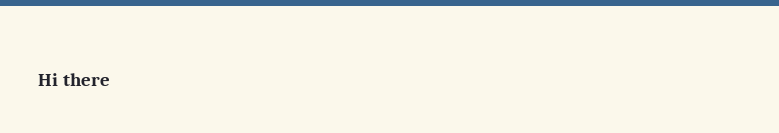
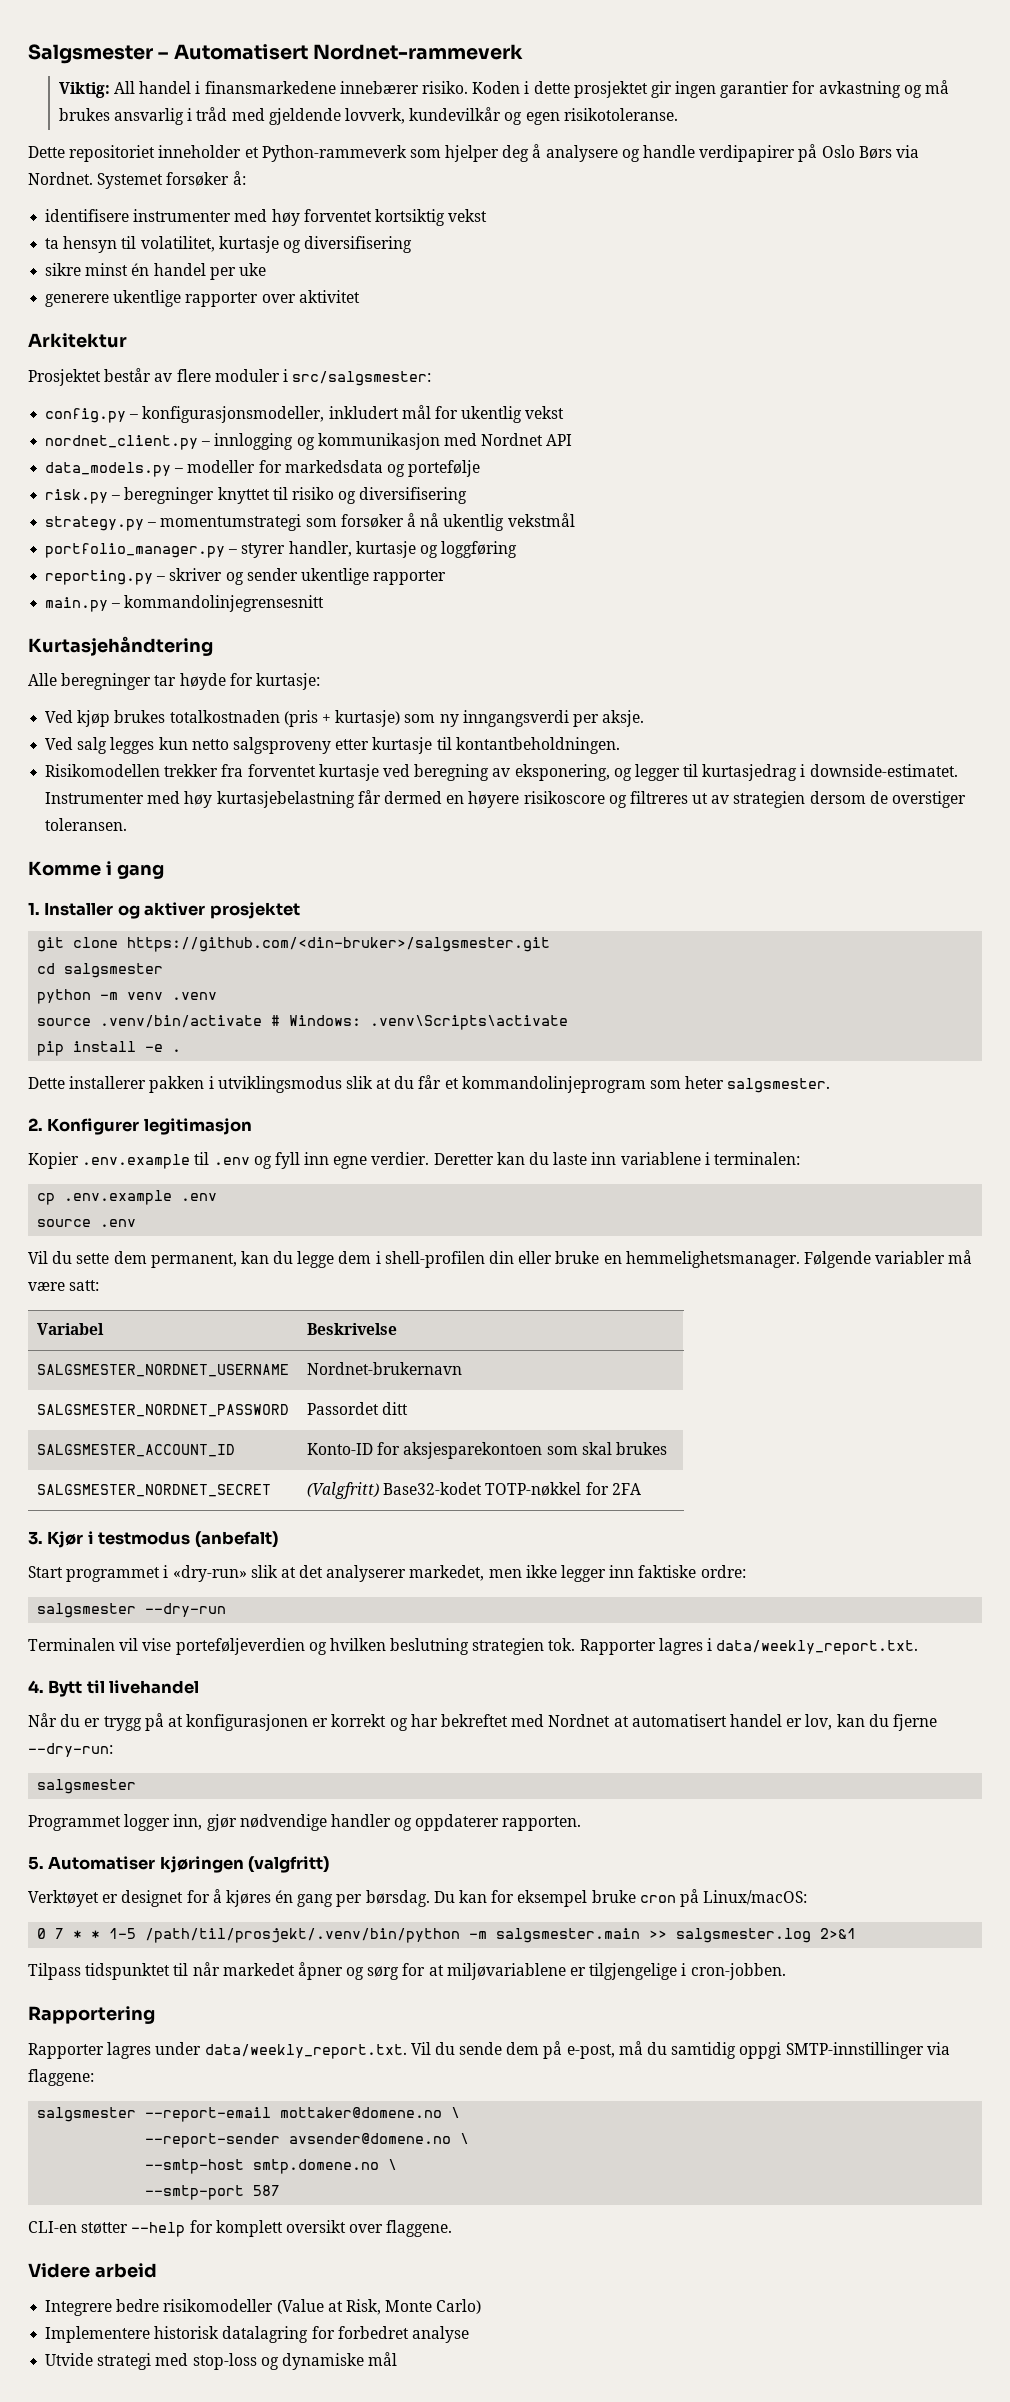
- Hi there
+ Salgsmester – Automatisert Nordnet-rammeverk
+ Viktig: All handel i finansmarkedene innebærer risiko. Koden i dette prosjektet gir ingen garantier for avkastning og må brukes ansvarlig i tråd med gjeldende lovverk, kundevilkår og egen risikotoleranse.
+ Dette repositoriet inneholder et Python-rammeverk som hjelper deg å analysere og handle verdipapirer på Oslo Børs via Nordnet. Systemet forsøker å:
+ identifisere instrumenter med høy forventet kortsiktig vekst
+ ta hensyn til volatilitet, kurtasje og diversifisering
+ sikre minst én handel per uke
+ generere ukentlige rapporter over aktivitet
+ Arkitektur
+ Prosjektet består av flere moduler i src/salgsmester:
+ config.py – konfigurasjonsmodeller, inkludert mål for ukentlig vekst
+ nordnet_client.py – innlogging og kommunikasjon med Nordnet API
+ data_models.py – modeller for markedsdata og portefølje
+ risk.py – beregninger knyttet til risiko og diversifisering
+ strategy.py – momentumstrategi som forsøker å nå ukentlig vekstmål
+ portfolio_manager.py – styrer handler, kurtasje og loggføring
+ reporting.py – skriver og sender ukentlige rapporter
+ main.py – kommandolinjegrensesnitt
+ Kurtasjehåndtering
+ Alle beregninger tar høyde for kurtasje:
+ Ved kjøp brukes totalkostnaden (pris + kurtasje) som ny inngangsverdi per aksje.
+ Ved salg legges kun netto salgsproveny etter kurtasje til kontantbeholdningen.
+ Risikomodellen trekker fra forventet kurtasje ved beregning av eksponering, og legger til kurtasjedrag i downside-estimatet. Instrumenter med høy kurtasjebelastning får dermed en høyere risikoscore og filtreres ut av strategien dersom de overstiger toleransen.
+ Komme i gang
+ 1. Installer og aktiver prosjektet
+ git clone https://github.com/<din-bruker>/salgsmester.git
+ cd salgsmester
+ python -m venv .venv
+ source .venv/bin/activate # Windows: .venv\Scripts\activate
+ pip install -e .
+ Dette installerer pakken i utviklingsmodus slik at du får et kommandolinjeprogram som heter salgsmester.
+ 2. Konfigurer legitimasjon
+ Kopier .env.example til .env og fyll inn egne verdier. Deretter kan du laste inn variablene i terminalen:
+ cp .env.example .env
+ source .env
+ Vil du sette dem permanent, kan du legge dem i shell-profilen din eller bruke en hemmelighetsmanager. Følgende variabler må være satt:
+ Variabel | Beskrivelse
+ SALGSMESTER_NORDNET_USERNAME | Nordnet-brukernavn
+ SALGSMESTER_NORDNET_PASSWORD | Passordet ditt
+ SALGSMESTER_ACCOUNT_ID | Konto-ID for aksjesparekontoen som skal brukes
+ SALGSMESTER_NORDNET_SECRET | (Valgfritt) Base32-kodet TOTP-nøkkel for 2FA
+ 3. Kjør i testmodus (anbefalt)
+ Start programmet i «dry-run» slik at det analyserer markedet, men ikke legger inn faktiske ordre:
+ salgsmester --dry-run
+ Terminalen vil vise porteføljeverdien og hvilken beslutning strategien tok. Rapporter lagres i data/weekly_report.txt.
+ 4. Bytt til livehandel
+ Når du er trygg på at konfigurasjonen er korrekt og har bekreftet med Nordnet at automatisert handel er lov, kan du fjerne --dry-run:
+ salgsmester
+ Programmet logger inn, gjør nødvendige handler og oppdaterer rapporten.
+ 5. Automatiser kjøringen (valgfritt)
+ Verktøyet er designet for å kjøres én gang per børsdag. Du kan for eksempel bruke cron på Linux/macOS:
+ 0 7 * * 1-5 /path/til/prosjekt/.venv/bin/python -m salgsmester.main >> salgsmester.log 2>&1
+ Tilpass tidspunktet til når markedet åpner og sørg for at miljøvariablene er tilgjengelige i cron-jobben.
+ Rapportering
+ Rapporter lagres under data/weekly_report.txt. Vil du sende dem på e-post, må du samtidig oppgi SMTP-innstillinger via flaggene:
+ salgsmester --report-email mottaker@domene.no \
+ --report-sender avsender@domene.no \
+ --smtp-host smtp.domene.no \
+ --smtp-port 587
+ CLI-en støtter --help for komplett oversikt over flaggene.
+ Videre arbeid
+ Integrere bedre risikomodeller (Value at Risk, Monte Carlo)
+ Implementere historisk datalagring for forbedret analyse
+ Utvide strategi med stop-loss og dynamiske mål

